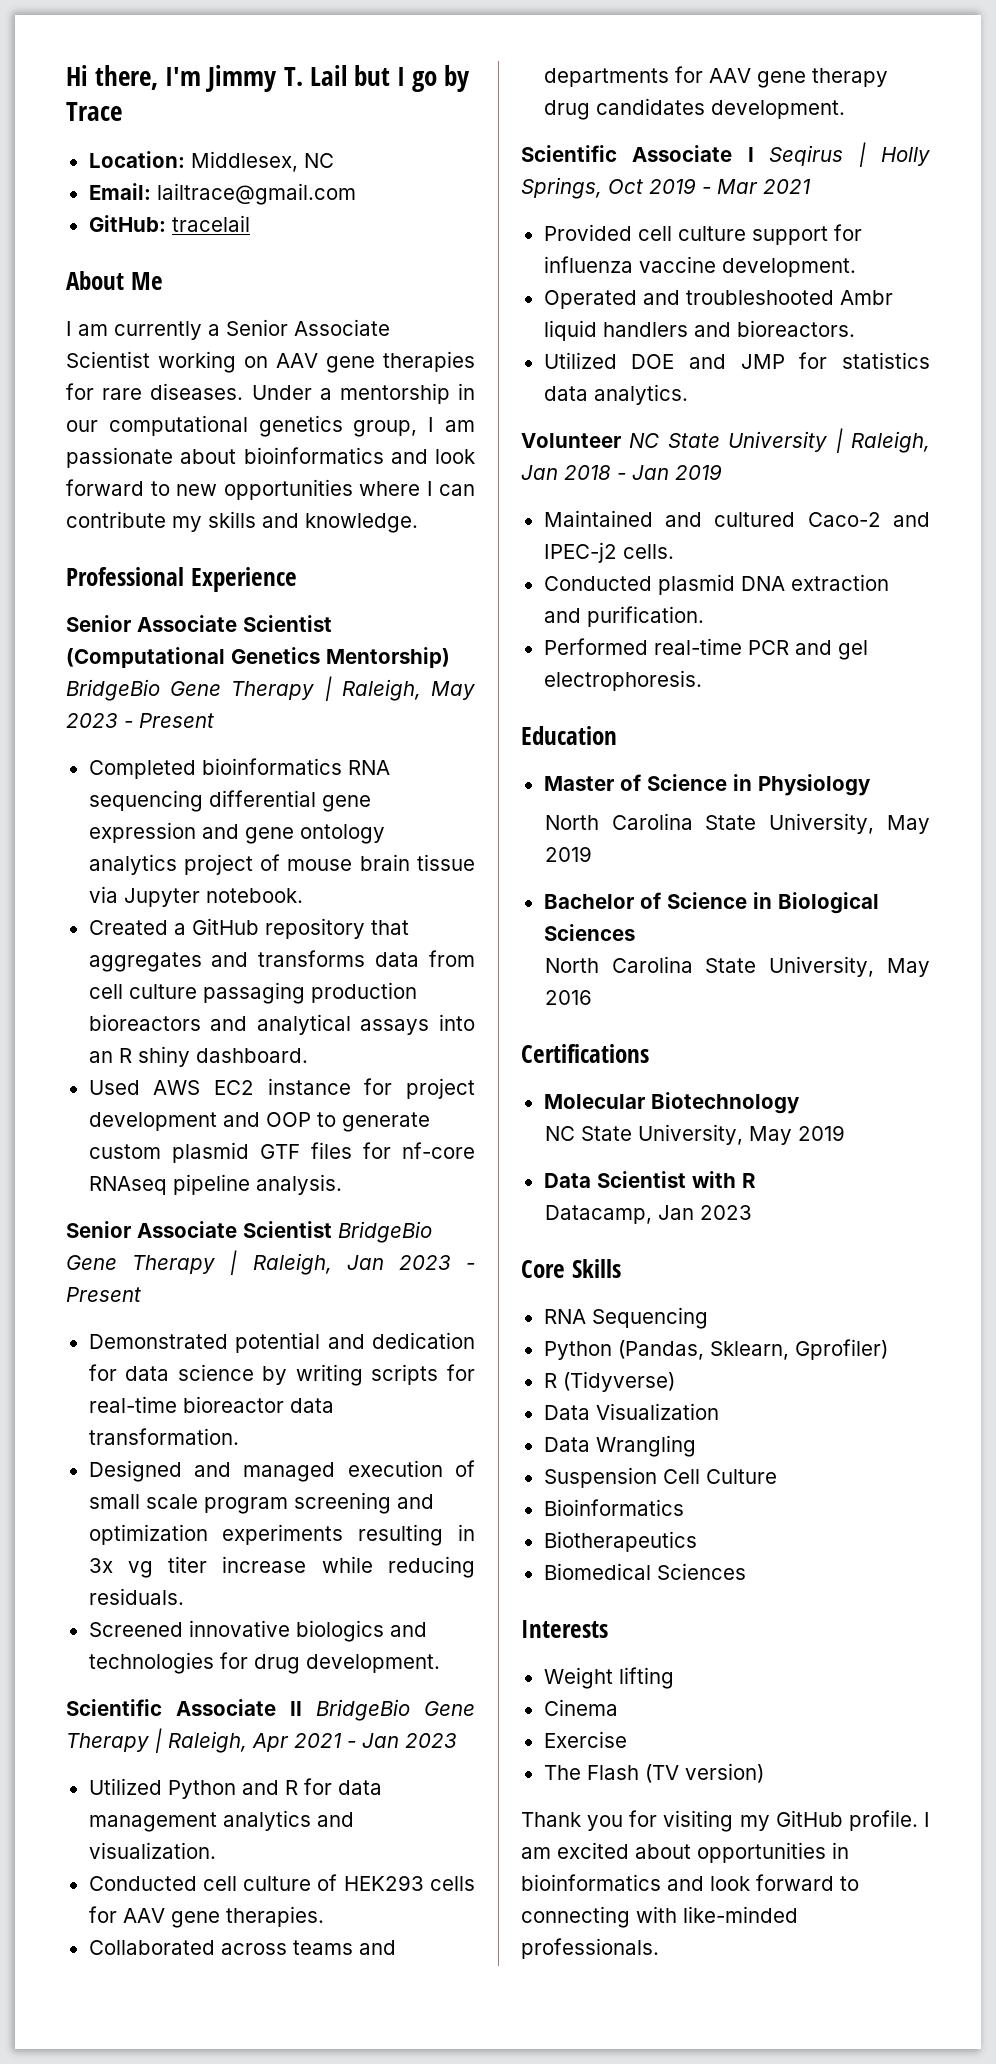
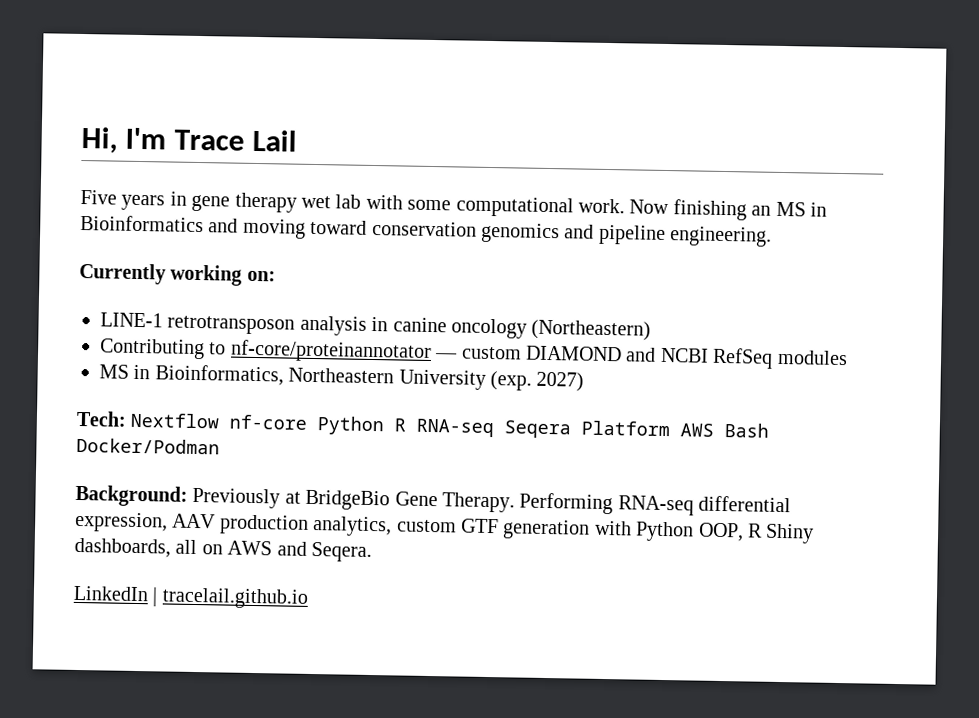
- Hi there, I'm Jimmy T. Lail but I go by Trace
- Location: Middlesex, NC
- Email: lailtrace@gmail.com
- GitHub: tracelail
- About Me
- I am currently a Senior Associate Scientist working on AAV gene therapies for rare diseases. Under a mentorship in our computational genetics group, I am passionate about bioinformatics and look forward to new opportunities where I can contribute my skills and knowledge.
- Professional Experience
- Senior Associate Scientist (Computational Genetics Mentorship) BridgeBio Gene Therapy | Raleigh, May 2023 - Present
- Completed bioinformatics RNA sequencing differential gene expression and gene ontology analytics project of mouse brain tissue via Jupyter notebook.
- Created a GitHub repository that aggregates and transforms data from cell culture passaging production bioreactors and analytical assays into an R shiny dashboard.
- Used AWS EC2 instance for project development and OOP to generate custom plasmid GTF files for nf-core RNAseq pipeline analysis.
- Senior Associate Scientist BridgeBio Gene Therapy | Raleigh, Jan 2023 - Present
- Demonstrated potential and dedication for data science by writing scripts for real-time bioreactor data transformation.
- Designed and managed execution of small scale program screening and optimization experiments resulting in 3x vg titer increase while reducing residuals.
- Screened innovative biologics and technologies for drug development.
- Scientific Associate II BridgeBio Gene Therapy | Raleigh, Apr 2021 - Jan 2023
- Utilized Python and R for data management analytics and visualization.
- Conducted cell culture of HEK293 cells for AAV gene therapies.
- Collaborated across teams and departments for AAV gene therapy drug candidates development.
- Scientific Associate I Seqirus | Holly Springs, Oct 2019 - Mar 2021
- Provided cell culture support for influenza vaccine development.
- Operated and troubleshooted Ambr liquid handlers and bioreactors.
- Utilized DOE and JMP for statistics data analytics.
- Volunteer NC State University | Raleigh, Jan 2018 - Jan 2019
- Maintained and cultured Caco-2 and IPEC-j2 cells.
- Conducted plasmid DNA extraction and purification.
- Performed real-time PCR and gel electrophoresis.
- Education
- Master of Science in Physiology
- North Carolina State University, May 2019
- Bachelor of Science in Biological Sciences
- North Carolina State University, May 2016
- Certifications
- Molecular Biotechnology
- NC State University, May 2019
- Data Scientist with R
- Datacamp, Jan 2023
- Core Skills
- RNA Sequencing
- Python (Pandas, Sklearn, Gprofiler)
- R (Tidyverse)
- Data Visualization
- Data Wrangling
- Suspension Cell Culture
- Bioinformatics
- Biotherapeutics
- Biomedical Sciences
- Interests
- Weight lifting
- Cinema
- Exercise
- The Flash (TV version)
- Thank you for visiting my GitHub profile. I am excited about opportunities in bioinformatics and look forward to connecting with like-minded professionals.
+ Hi, I'm Trace Lail
+ Five years in gene therapy wet lab with some computational work. Now finishing an MS in Bioinformatics and moving toward conservation genomics and pipeline engineering.
+ Currently working on:
+ LINE-1 retrotransposon analysis in canine oncology (Northeastern)
+ Contributing to nf-core/proteinannotator — custom DIAMOND and NCBI RefSeq modules
+ MS in Bioinformatics, Northeastern University (exp. 2027)
+ Tech: Nextflow nf-core Python R RNA-seq Seqera Platform AWS Bash Docker/Podman
+ Background: Previously at BridgeBio Gene Therapy. Performing RNA-seq differential expression, AAV production analytics, custom GTF generation with Python OOP, R Shiny dashboards, all on AWS and Seqera.
+ LinkedIn | tracelail.github.io

